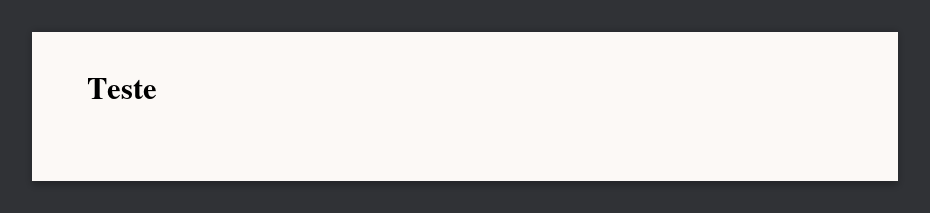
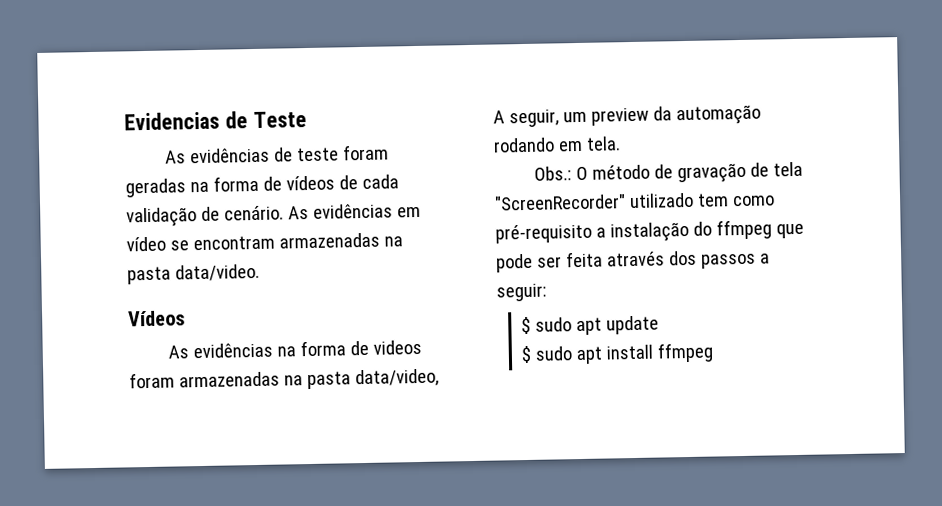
- Teste
+ Evidencias de Teste
+ As evidências de teste foram geradas na forma de vídeos de cada validação de cenário. As evidências em vídeo se encontram armazenadas na pasta data/video.
+ Vídeos
+ As evidências na forma de videos foram armazenadas na pasta data/video, A seguir, um preview da automação rodando em tela.
+ Obs.: O método de gravação de tela "ScreenRecorder" utilizado tem como pré-requisito a instalação do ffmpeg que pode ser feita através dos passos a seguir:
+ $ sudo apt update
+ $ sudo apt install ffmpeg

